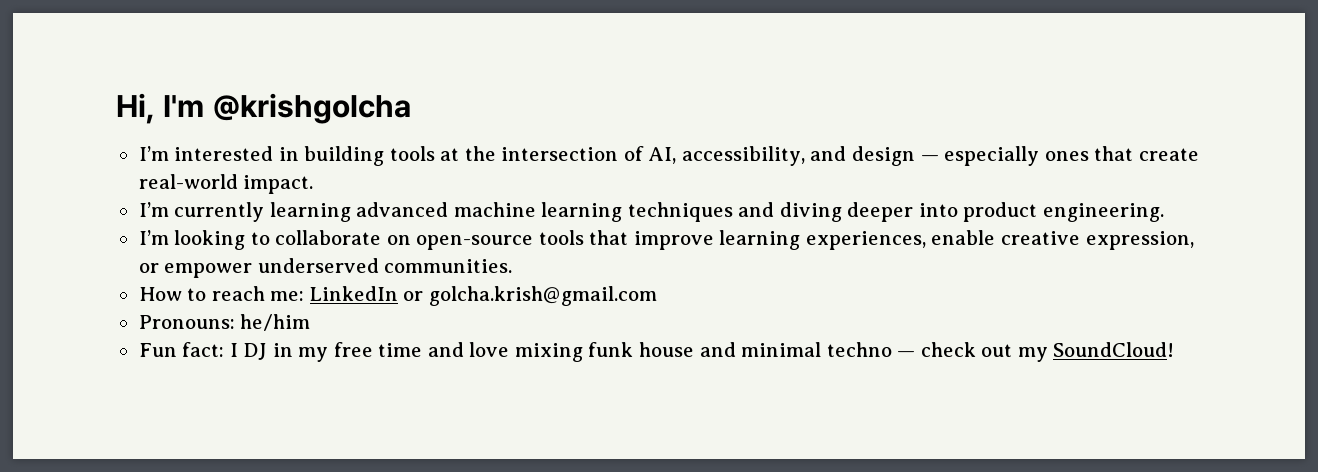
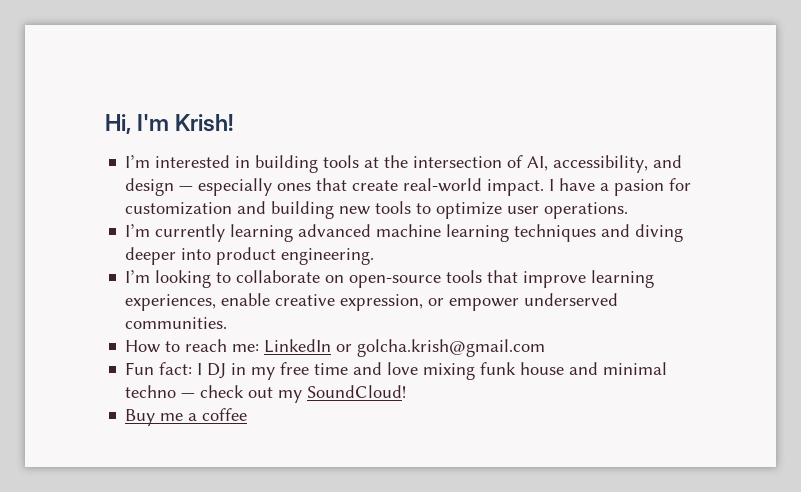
- Hi, I'm @krishgolcha
+ Hi, I'm Krish!
+ I have a pasion for customization and building new tools to optimize user operations.
- Pronouns: he/him
+ Buy me a coffee

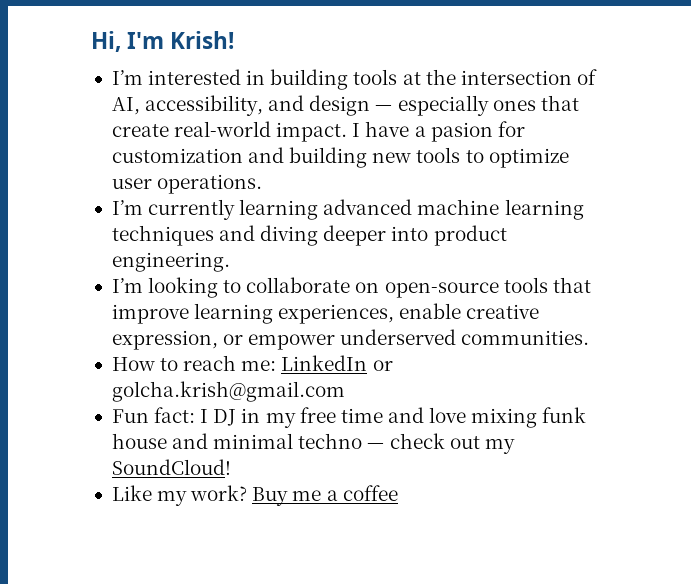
+ Like my work?

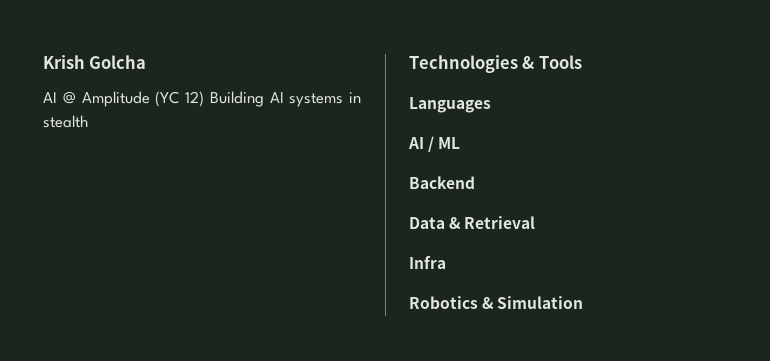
- Hi, I'm Krish!
- I’m interested in building tools at the intersection of AI, accessibility, and design — especially ones that create real-world impact. I have a pasion for customization and building new tools to optimize user operations.
- I’m currently learning advanced machine learning techniques and diving deeper into product engineering.
- I’m looking to collaborate on open-source tools that improve learning experiences, enable creative expression, or empower underserved communities.
- How to reach me: LinkedIn or golcha.krish@gmail.com
- Fun fact: I DJ in my free time and love mixing funk house and minimal techno — check out my SoundCloud!
- Like my work? Buy me a coffee
+ Krish Golcha
+ AI @ Amplitude (YC 12) Building AI systems in stealth
+ Technologies & Tools
+ Languages
+ AI / ML
+ Backend
+ Data & Retrieval
+ Infra
+ Robotics & Simulation

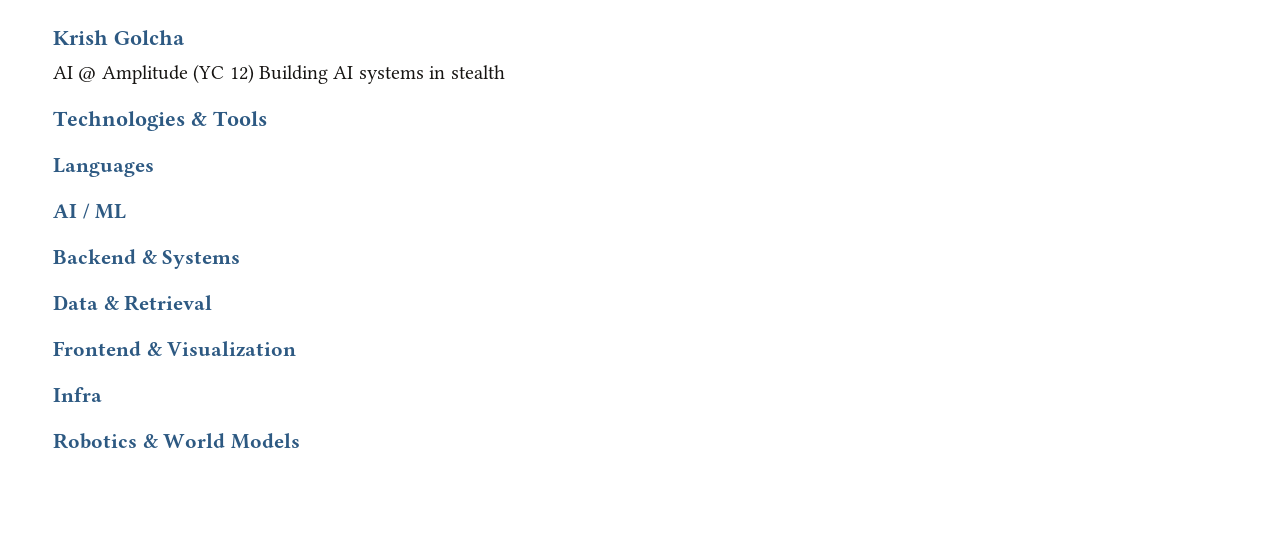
- Backend
+ Backend & Systems
+ Frontend & Visualization
- Robotics & Simulation
+ Robotics & World Models

